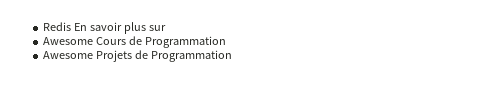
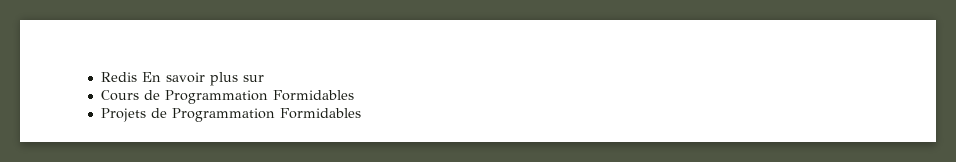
- Awesome Cours de Programmation
- Awesome Projets de Programmation
+ Cours de Programmation Formidables
+ Projets de Programmation Formidables

